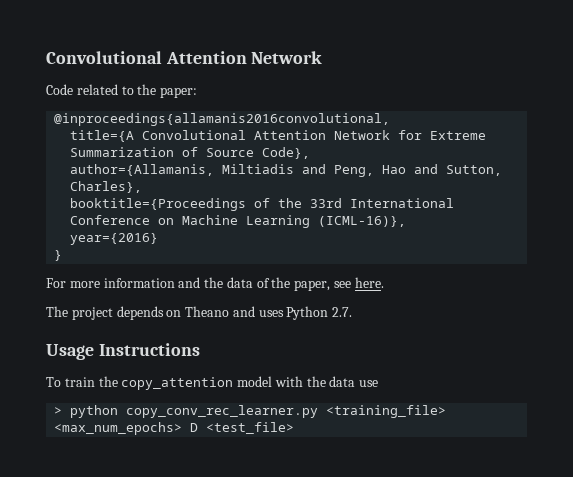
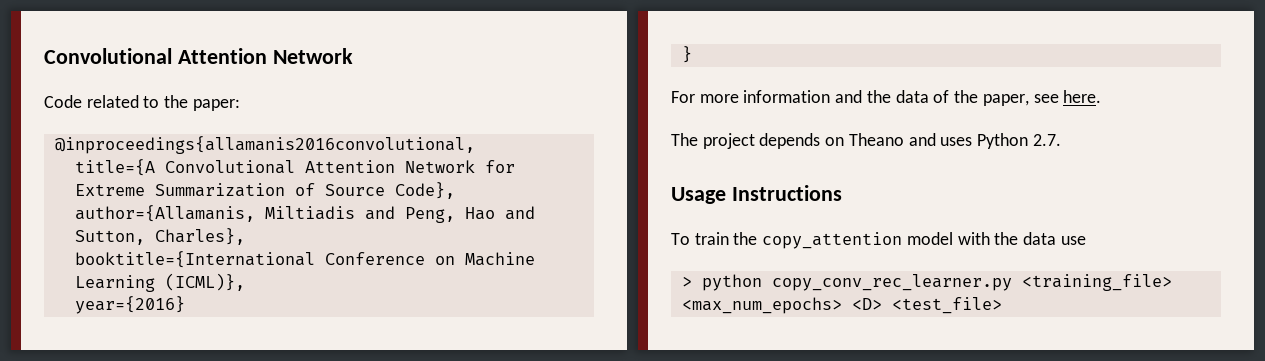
- booktitle={Proceedings of the 33rd International Conference on Machine Learning (ICML-16)},
+ booktitle={International Conference on Machine Learning (ICML)},
- > python copy_conv_rec_learner.py <training_file> <max_num_epochs> D <test_file>
+ > python copy_conv_rec_learner.py <training_file> <max_num_epochs> <D> <test_file>

